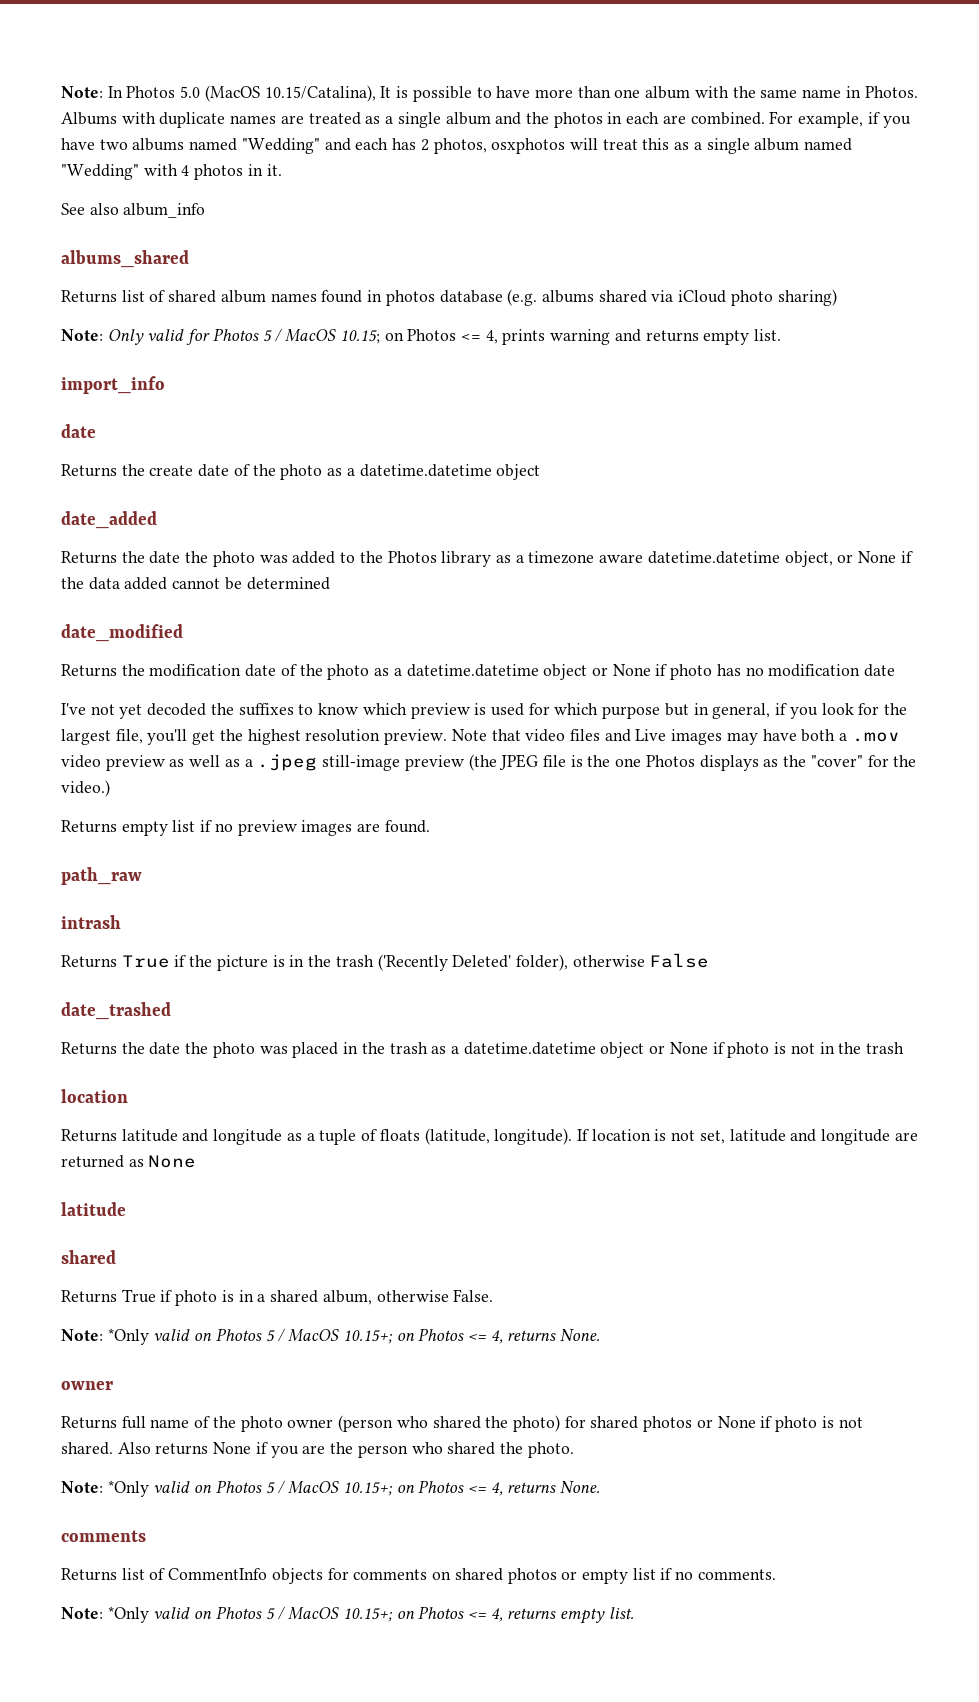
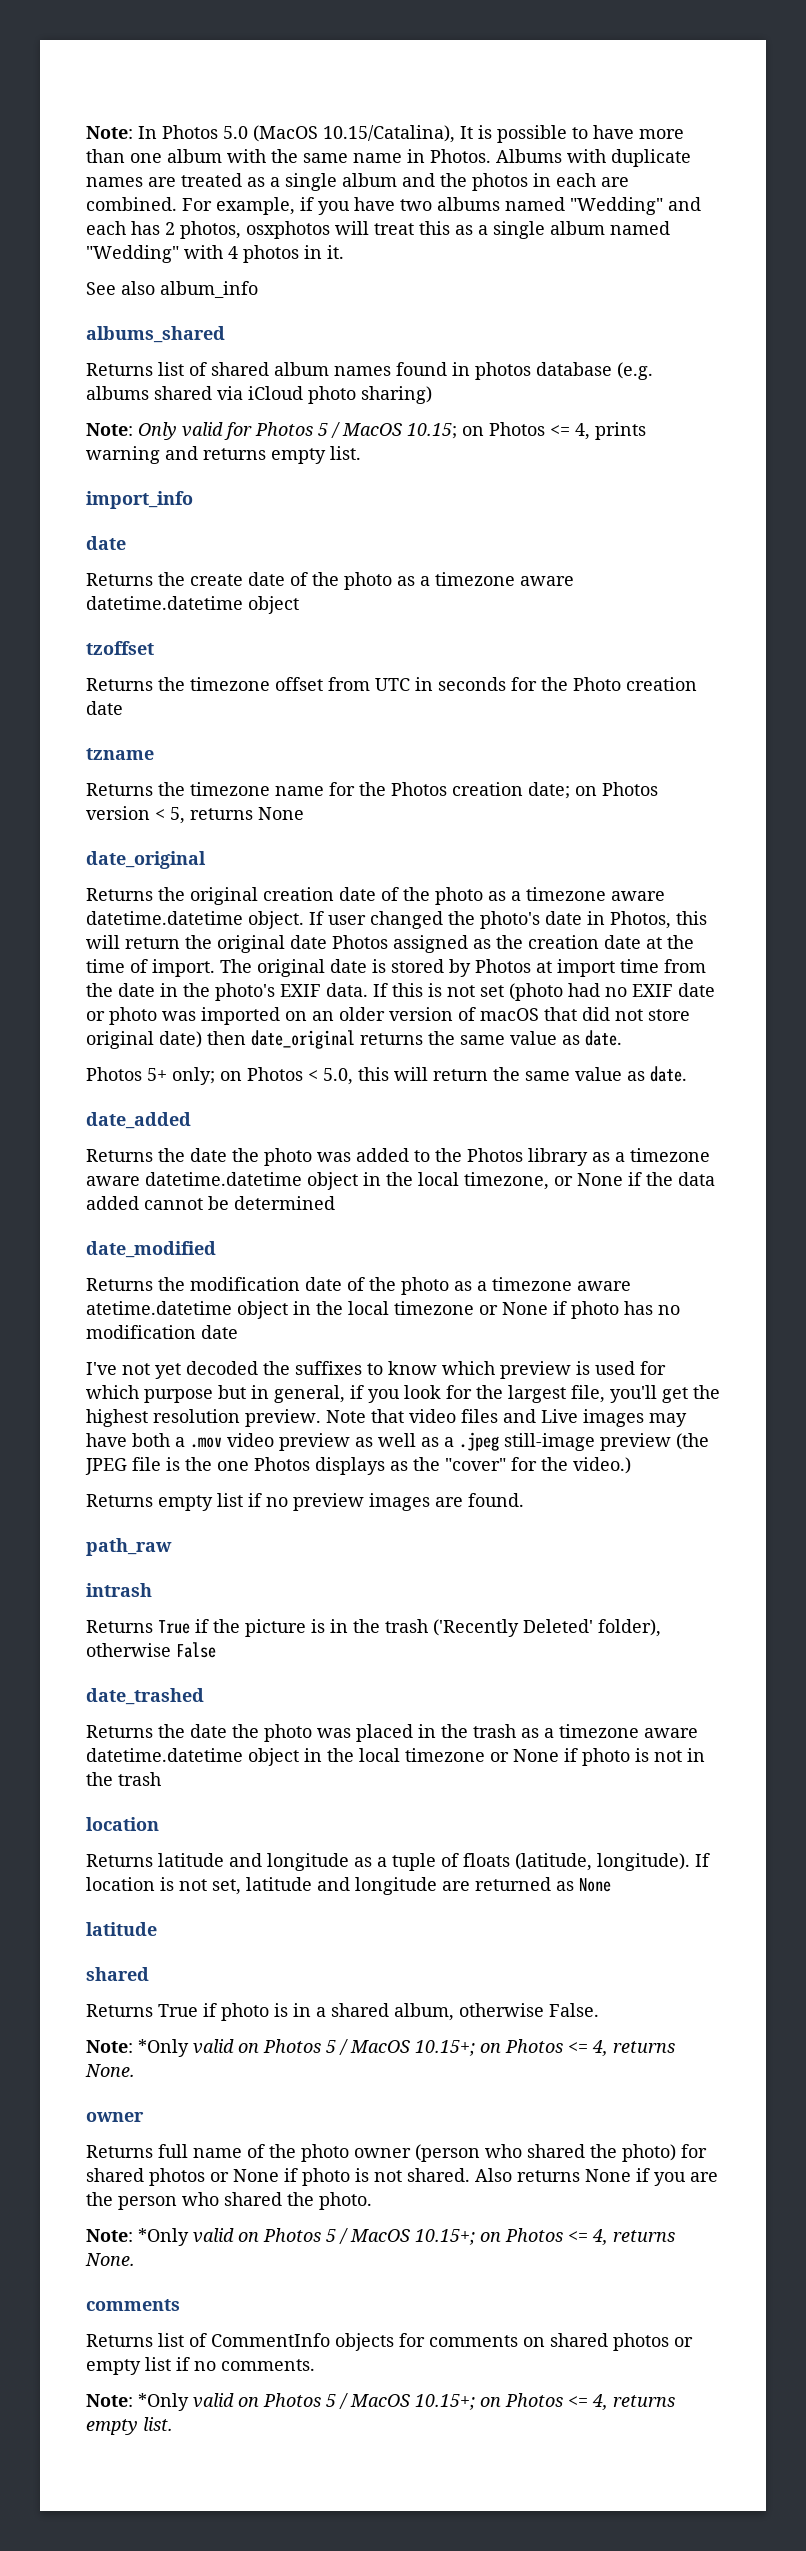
- Returns the create date of the photo as a datetime.datetime object
+ Returns the create date of the photo as a timezone aware datetime.datetime object
+ tzoffset
+ Returns the timezone offset from UTC in seconds for the Photo creation date
+ tzname
+ Returns the timezone name for the Photos creation date; on Photos version < 5, returns None
+ date_original
+ Returns the original creation date of the photo as a timezone aware datetime.datetime object. If user changed the photo's date in Photos, this will return the original date Photos assigned as the creation date at the time of import. The original date is stored by Photos at import time from the date in the photo's EXIF data. If this is not set (photo had no EXIF date or photo was imported on an older version of macOS that did not store original date) then date_original returns the same value as date.
+ Photos 5+ only; on Photos < 5.0, this will return the same value as date.
- Returns the date the photo was added to the Photos library as a timezone aware datetime.datetime object, or None if the data added cannot be determined
+ Returns the date the photo was added to the Photos library as a timezone aware datetime.datetime object in the local timezone, or None if the data added cannot be determined
- Returns the modification date of the photo as a datetime.datetime object or None if photo has no modification date
+ Returns the modification date of the photo as a timezone aware atetime.datetime object in the local timezone or None if photo has no modification date
- Returns the date the photo was placed in the trash as a datetime.datetime object or None if photo is not in the trash
+ Returns the date the photo was placed in the trash as a timezone aware datetime.datetime object in the local timezone or None if photo is not in the trash

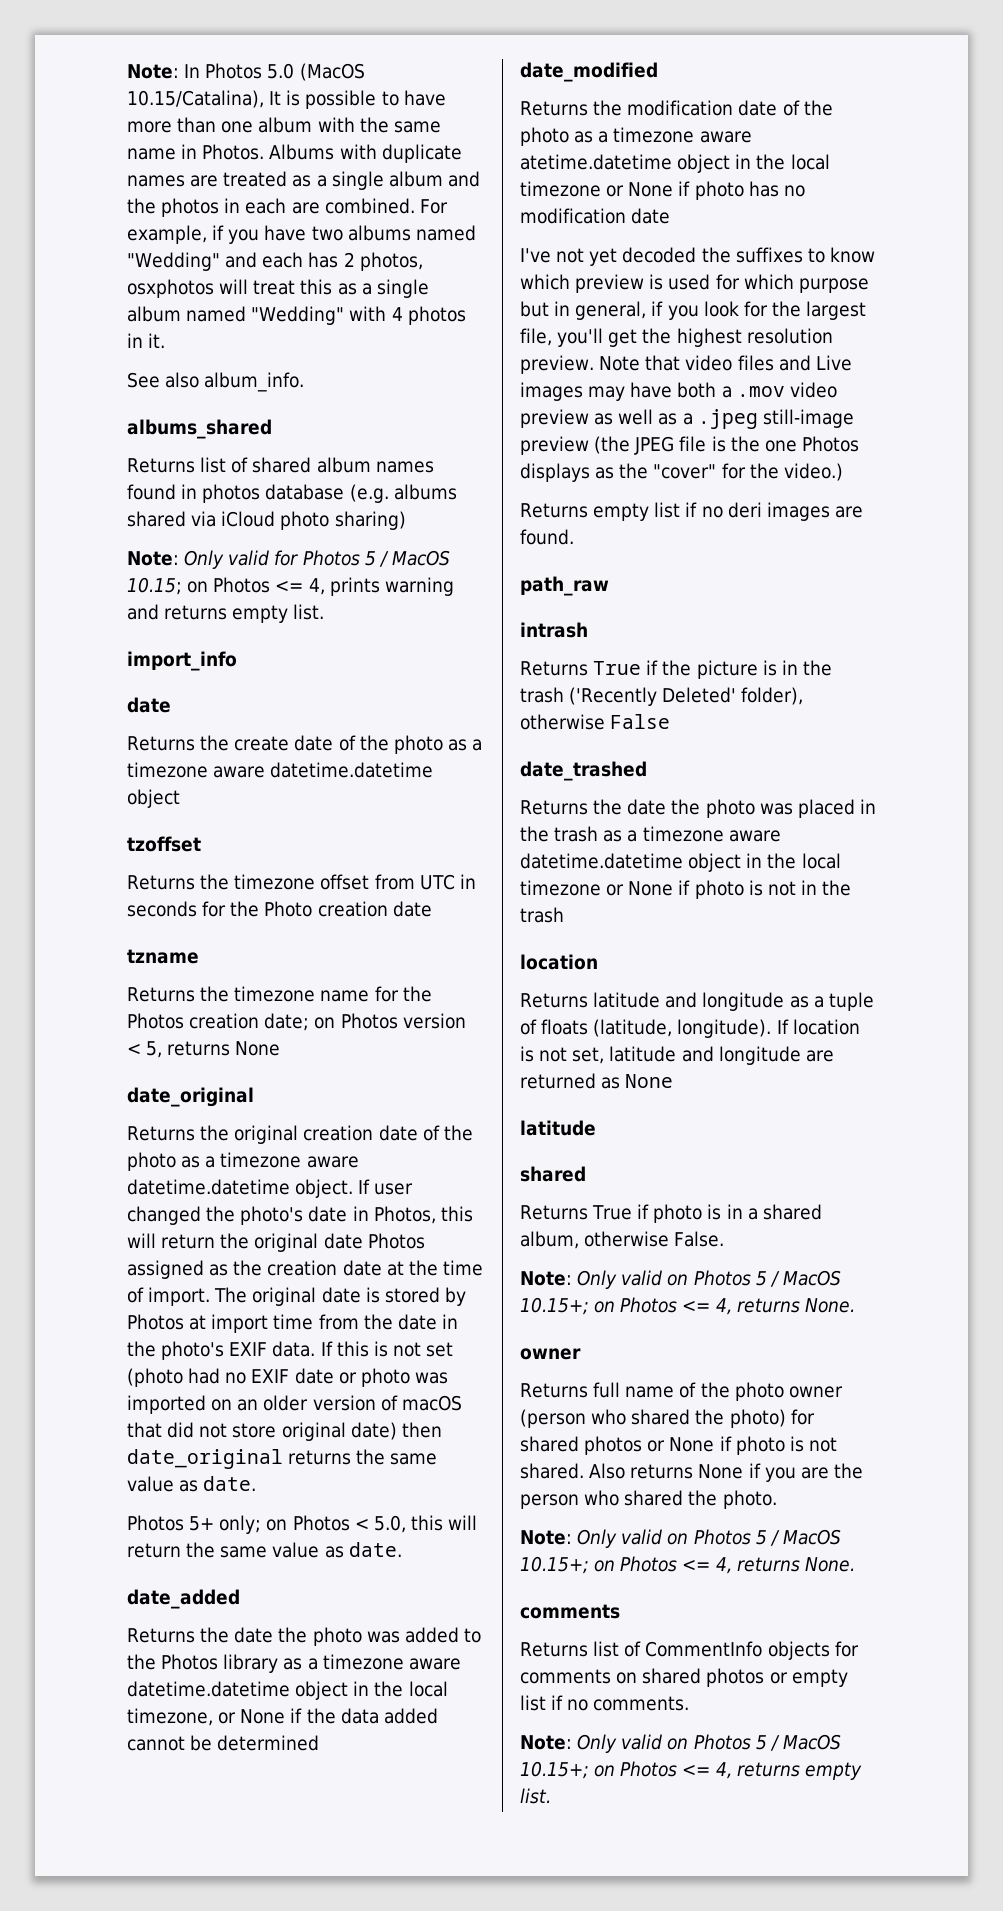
- See also album_info
+ See also album_info.
- Returns empty list if no preview images are found.
+ Returns empty list if no deri images are found.
  Returns True if photo is in a shared album, otherwise False.
- Note: *Only valid on Photos 5 / MacOS 10.15+; on Photos <= 4, returns None.
+ Note: Only valid on Photos 5 / MacOS 10.15+; on Photos <= 4, returns None.
  Also returns None if you are the person who shared the photo.
- Note: *Only valid on Photos 5 / MacOS 10.15+; on Photos <= 4, returns None.
+ Note: Only valid on Photos 5 / MacOS 10.15+; on Photos <= 4, returns None.
- Note: *Only valid on Photos 5 / MacOS 10.15+; on Photos <= 4, returns empty list.
+ Note: Only valid on Photos 5 / MacOS 10.15+; on Photos <= 4, returns empty list.

